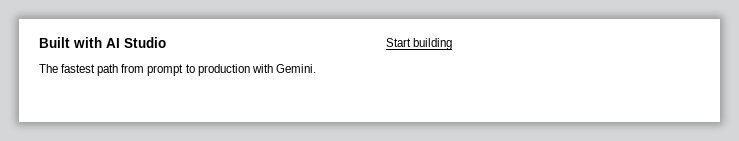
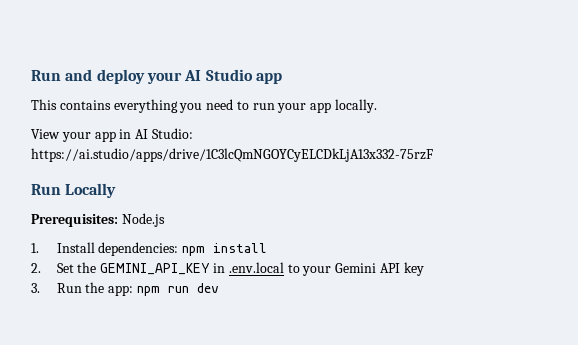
- Built with AI Studio
- The fastest path from prompt to production with Gemini.
- Start building
+ Run and deploy your AI Studio app
+ This contains everything you need to run your app locally.
+ View your app in AI Studio: https://ai.studio/apps/drive/1C3lcQmNGOYCyELCDkLjA13x332-75rzF
+ Run Locally
+ Prerequisites: Node.js
+ 1. Install dependencies: npm install
+ 2. Set the GEMINI_API_KEY in .env.local to your Gemini API key
+ 3. Run the app: npm run dev

